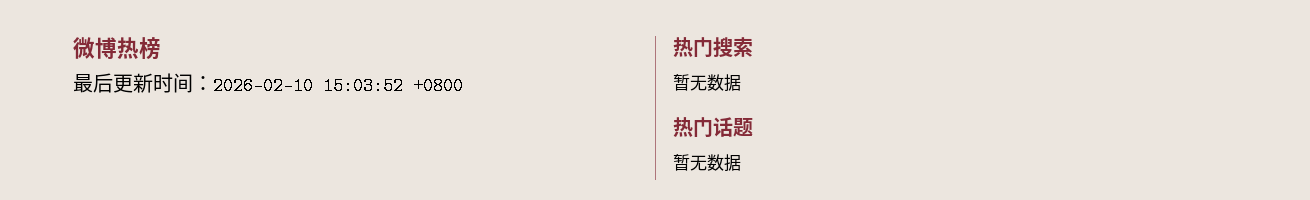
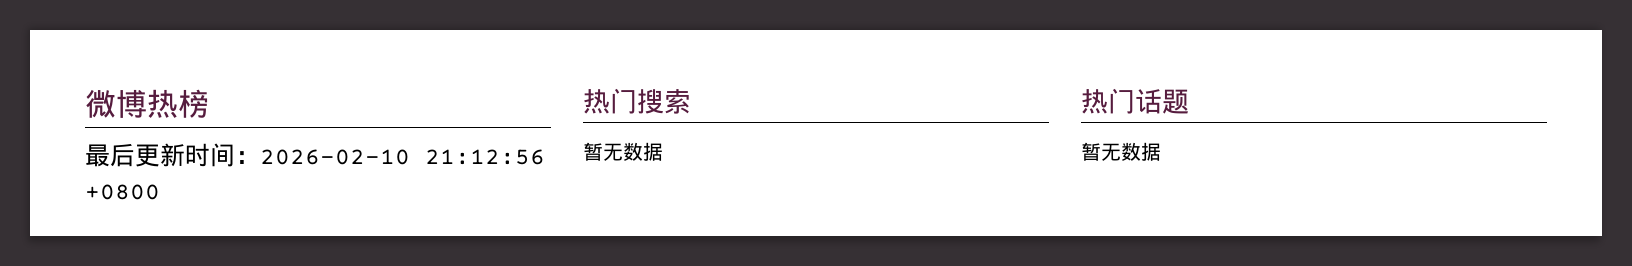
- 最后更新时间：2026-02-10 15:03:52 +0800
+ 最后更新时间：2026-02-10 21:12:56 +0800

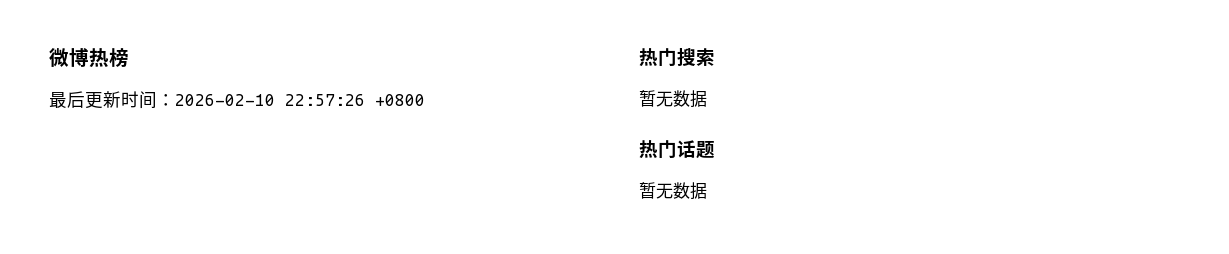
- 最后更新时间：2026-02-10 21:12:56 +0800
+ 最后更新时间：2026-02-10 22:57:26 +0800

